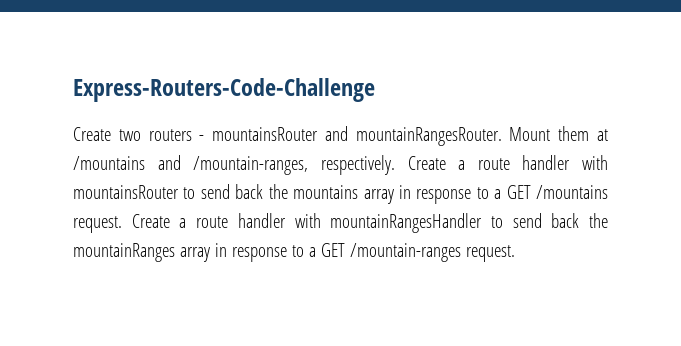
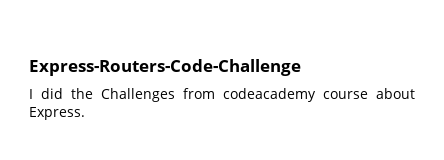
- Create two routers - mountainsRouter and mountainRangesRouter. Mount them at /mountains and /mountain-ranges, respectively. Create a route handler with mountainsRouter to send back the mountains array in response to a GET /mountains request. Create a route handler with mountainRangesHandler to send back the mountainRanges array in response to a GET /mountain-ranges request.
+ I did the Challenges from codeacademy course about Express.

